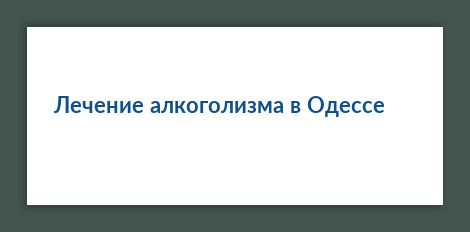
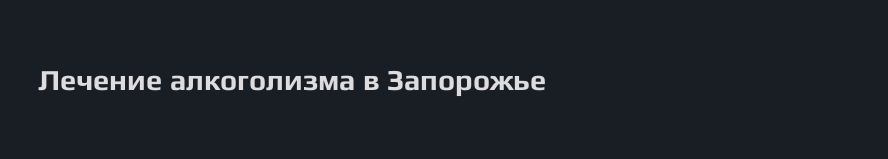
- Лечение алкоголизма в Одессе
+ Лечение алкоголизма в Запорожье

